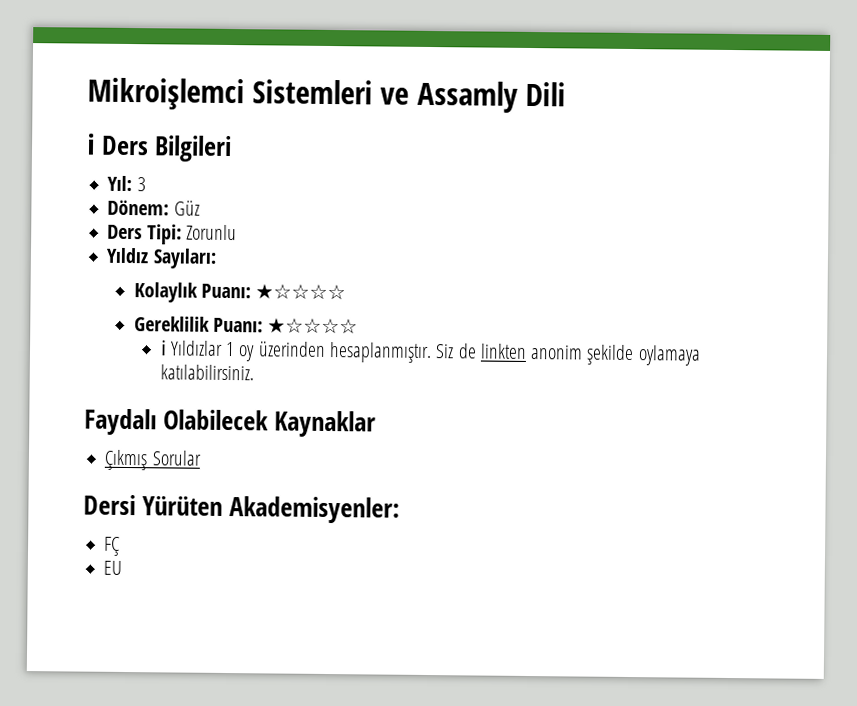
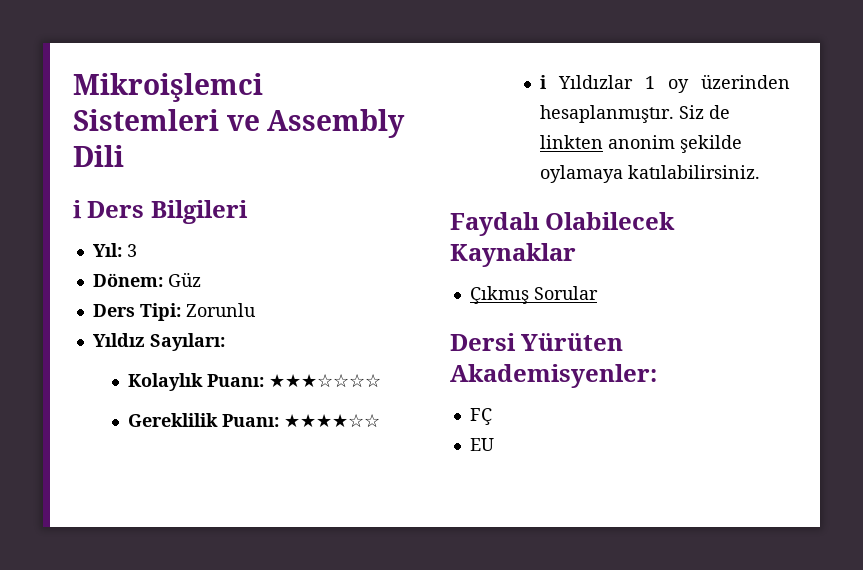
- Mikroişlemci Sistemleri ve Assamly Dili
+ Mikroişlemci Sistemleri ve Assembly Dili
- Kolaylık Puanı: ★☆☆☆☆
+ Kolaylık Puanı: ★★★☆☆☆☆
- Gereklilik Puanı: ★☆☆☆☆
+ Gereklilik Puanı: ★★★★☆☆

